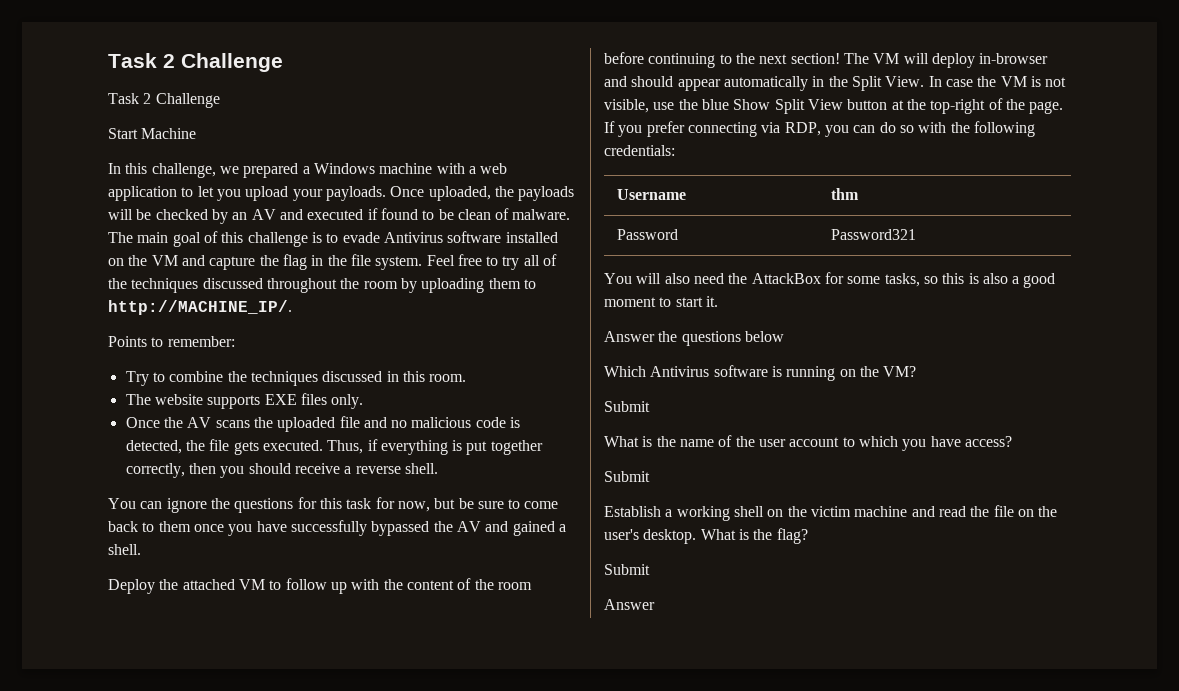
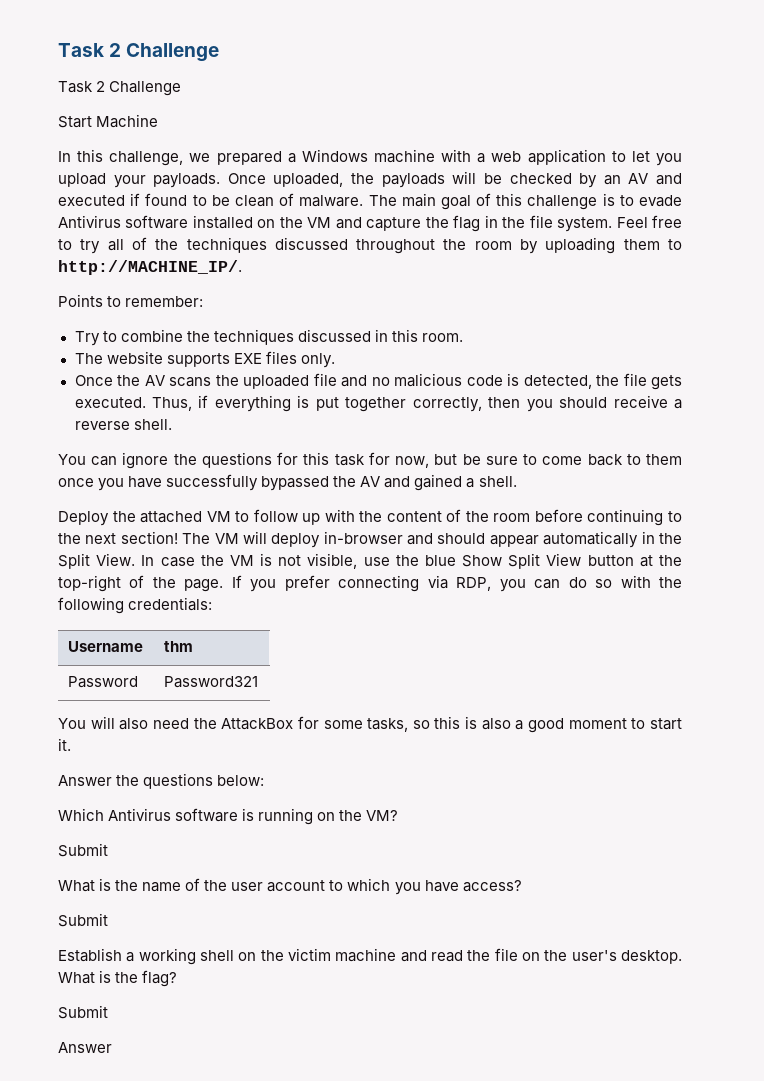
- Answer the questions below
+ Answer the questions below:

